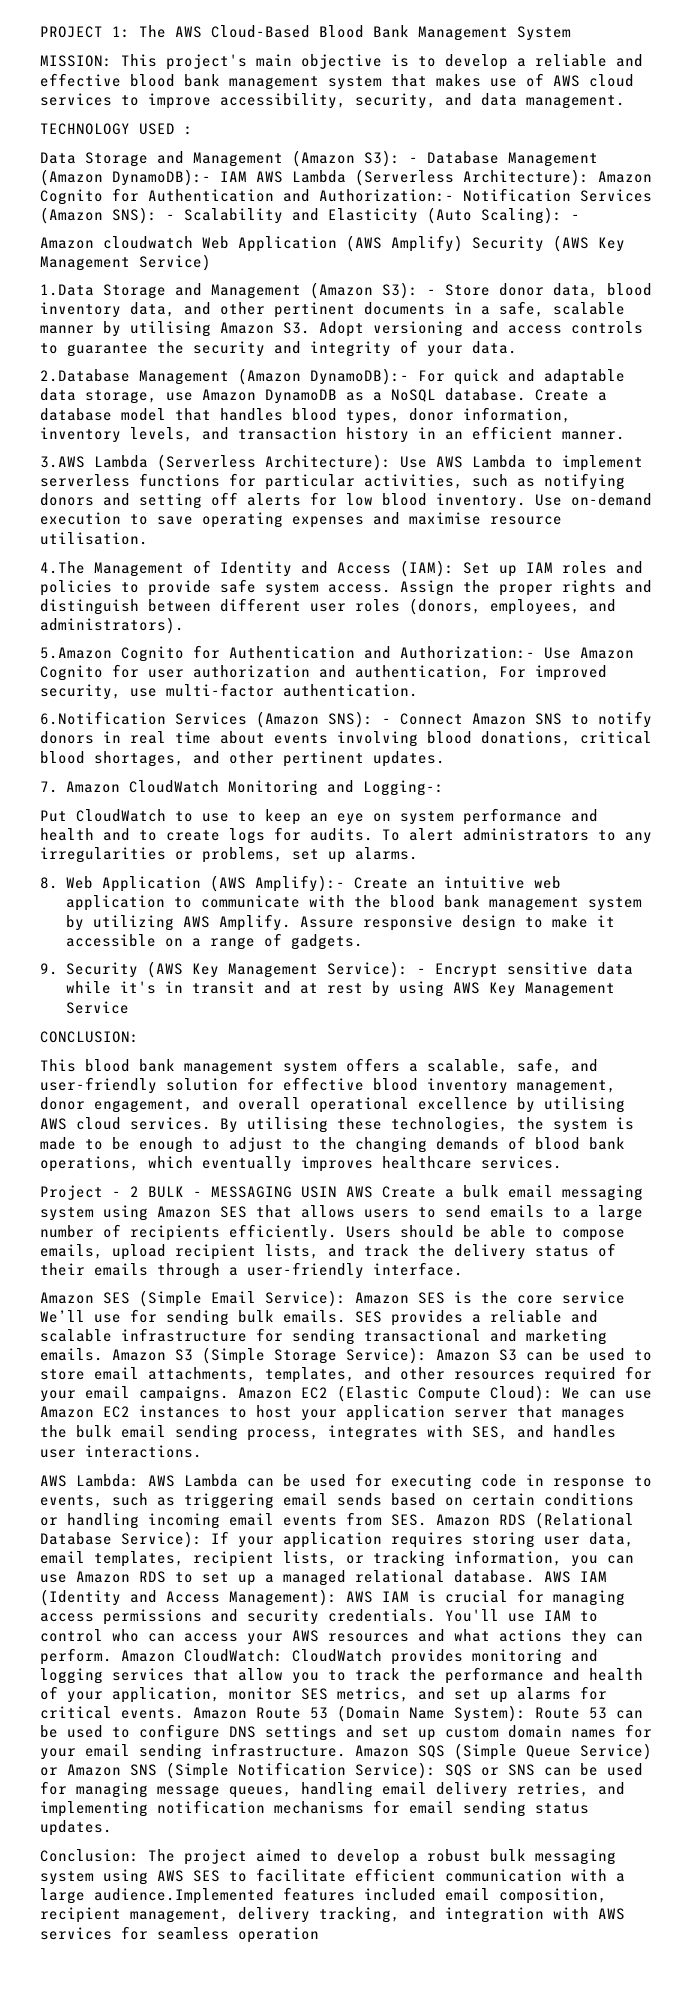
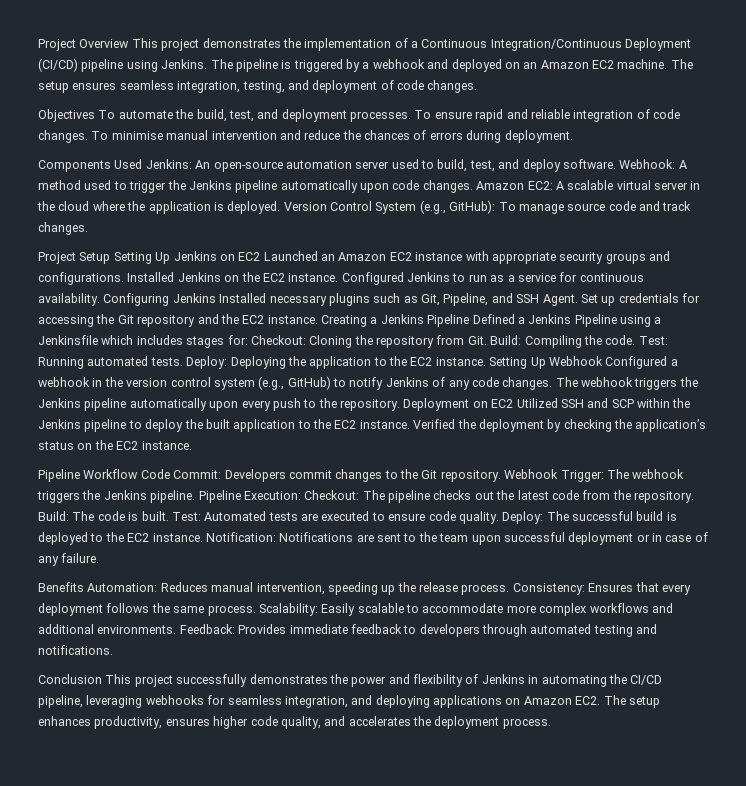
- PROJECT 1: The AWS Cloud-Based Blood Bank Management System
- MISSION: This project's main objective is to develop a reliable and effective blood bank management system that makes use of AWS cloud services to improve accessibility, security, and data management.
- TECHNOLOGY USED :
- Data Storage and Management (Amazon S3): - Database Management (Amazon DynamoDB):- IAM AWS Lambda (Serverless Architecture): Amazon Cognito for Authentication and Authorization:- Notification Services (Amazon SNS): - Scalability and Elasticity (Auto Scaling): -
- Amazon cloudwatch Web Application (AWS Amplify) Security (AWS Key Management Service)
- 1.Data Storage and Management (Amazon S3): - Store donor data, blood inventory data, and other pertinent documents in a safe, scalable manner by utilising Amazon S3. Adopt versioning and access controls to guarantee the security and integrity of your data.
- 2.Database Management (Amazon DynamoDB):- For quick and adaptable data storage, use Amazon DynamoDB as a NoSQL database. Create a database model that handles blood types, donor information, inventory levels, and transaction history in an efficient manner.
- 3.AWS Lambda (Serverless Architecture): Use AWS Lambda to implement serverless functions for particular activities, such as notifying donors and setting off alerts for low blood inventory. Use on-demand execution to save operating expenses and maximise resource utilisation.
- 4.The Management of Identity and Access (IAM): Set up IAM roles and policies to provide safe system access. Assign the proper rights and distinguish between different user roles (donors, employees, and administrators).
- 5.Amazon Cognito for Authentication and Authorization:- Use Amazon Cognito for user authorization and authentication, For improved security, use multi-factor authentication.
- 6.Notification Services (Amazon SNS): - Connect Amazon SNS to notify donors in real time about events involving blood donations, critical blood shortages, and other pertinent updates.
- 7. Amazon CloudWatch Monitoring and Logging-:
- Put CloudWatch to use to keep an eye on system performance and health and to create logs for audits. To alert administrators to any irregularities or problems, set up alarms.
- 8. Web Application (AWS Amplify):- Create an intuitive web application to communicate with the blood bank management system by utilizing AWS Amplify. Assure responsive design to make it accessible on a range of gadgets.
- 9. Security (AWS Key Management Service): - Encrypt sensitive data while it's in transit and at rest by using AWS Key Management Service
- CONCLUSION:
- This blood bank management system offers a scalable, safe, and user-friendly solution for effective blood inventory management, donor engagement, and overall operational excellence by utilising AWS cloud services. By utilising these technologies, the system is made to be enough to adjust to the changing demands of blood bank operations, which eventually improves healthcare services.
- Project - 2 BULK - MESSAGING USIN AWS Create a bulk email messaging system using Amazon SES that allows users to send emails to a large number of recipients efficiently. Users should be able to compose emails, upload recipient lists, and track the delivery status of their emails through a user-friendly interface.
- Amazon SES (Simple Email Service): Amazon SES is the core service We’ll use for sending bulk emails. SES provides a reliable and scalable infrastructure for sending transactional and marketing emails. Amazon S3 (Simple Storage Service): Amazon S3 can be used to store email attachments, templates, and other resources required for your email campaigns. Amazon EC2 (Elastic Compute Cloud): We can use Amazon EC2 instances to host your application server that manages the bulk email sending process, integrates with SES, and handles user interactions.
- AWS Lambda: AWS Lambda can be used for executing code in response to events, such as triggering email sends based on certain conditions or handling incoming email events from SES. Amazon RDS (Relational Database Service): If your application requires storing user data, email templates, recipient lists, or tracking information, you can use Amazon RDS to set up a managed relational database. AWS IAM (Identity and Access Management): AWS IAM is crucial for managing access permissions and security credentials. You'll use IAM to control who can access your AWS resources and what actions they can perform. Amazon CloudWatch: CloudWatch provides monitoring and logging services that allow you to track the performance and health of your application, monitor SES metrics, and set up alarms for critical events. Amazon Route 53 (Domain Name System): Route 53 can be used to configure DNS settings and set up custom domain names for your email sending infrastructure. Amazon SQS (Simple Queue Service) or Amazon SNS (Simple Notification Service): SQS or SNS can be used for managing message queues, handling email delivery retries, and implementing notification mechanisms for email sending status updates.
- Conclusion: The project aimed to develop a robust bulk messaging system using AWS SES to facilitate efficient communication with a large audience.Implemented features included email composition, recipient management, delivery tracking, and integration with AWS services for seamless operation
+ Project Overview This project demonstrates the implementation of a Continuous Integration/Continuous Deployment (CI/CD) pipeline using Jenkins. The pipeline is triggered by a webhook and deployed on an Amazon EC2 machine. The setup ensures seamless integration, testing, and deployment of code changes.
+ Objectives To automate the build, test, and deployment processes. To ensure rapid and reliable integration of code changes. To minimise manual intervention and reduce the chances of errors during deployment.
+ Components Used Jenkins: An open-source automation server used to build, test, and deploy software. Webhook: A method used to trigger the Jenkins pipeline automatically upon code changes. Amazon EC2: A scalable virtual server in the cloud where the application is deployed. Version Control System (e.g., GitHub): To manage source code and track changes.
+ Project Setup Setting Up Jenkins on EC2 Launched an Amazon EC2 instance with appropriate security groups and configurations. Installed Jenkins on the EC2 instance. Configured Jenkins to run as a service for continuous availability. Configuring Jenkins Installed necessary plugins such as Git, Pipeline, and SSH Agent. Set up credentials for accessing the Git repository and the EC2 instance. Creating a Jenkins Pipeline Defined a Jenkins Pipeline using a Jenkinsfile which includes stages for: Checkout: Cloning the repository from Git. Build: Compiling the code. Test: Running automated tests. Deploy: Deploying the application to the EC2 instance. Setting Up Webhook Configured a webhook in the version control system (e.g., GitHub) to notify Jenkins of any code changes. The webhook triggers the Jenkins pipeline automatically upon every push to the repository. Deployment on EC2 Utilized SSH and SCP within the Jenkins pipeline to deploy the built application to the EC2 instance. Verified the deployment by checking the application’s status on the EC2 instance.
+ Pipeline Workflow Code Commit: Developers commit changes to the Git repository. Webhook Trigger: The webhook triggers the Jenkins pipeline. Pipeline Execution: Checkout: The pipeline checks out the latest code from the repository. Build: The code is built. Test: Automated tests are executed to ensure code quality. Deploy: The successful build is deployed to the EC2 instance. Notification: Notifications are sent to the team upon successful deployment or in case of any failure.
+ Benefits Automation: Reduces manual intervention, speeding up the release process. Consistency: Ensures that every deployment follows the same process. Scalability: Easily scalable to accommodate more complex workflows and additional environments. Feedback: Provides immediate feedback to developers through automated testing and notifications.
+ Conclusion This project successfully demonstrates the power and flexibility of Jenkins in automating the CI/CD pipeline, leveraging webhooks for seamless integration, and deploying applications on Amazon EC2. The setup enhances productivity, ensures higher code quality, and accelerates the deployment process.

